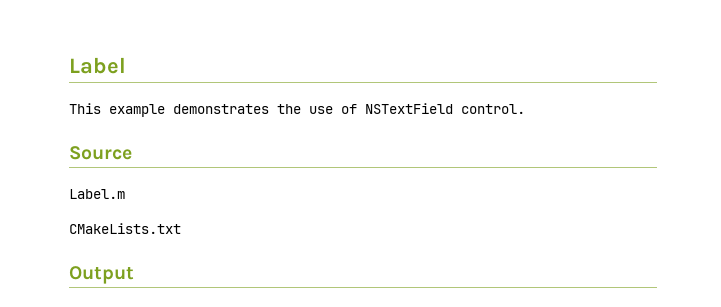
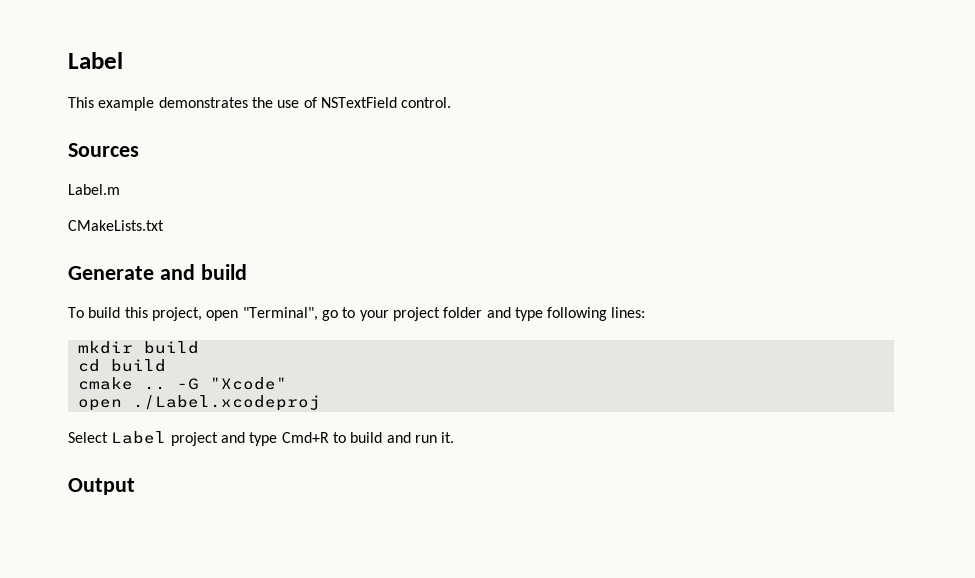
- Source
+ Sources
+ Generate and build
+ To build this project, open "Terminal", go to your project folder and type following lines:
+ mkdir build
+ cd build
+ cmake .. -G "Xcode"
+ open ./Label.xcodeproj
+ Select Label project and type Cmd+R to build and run it.

